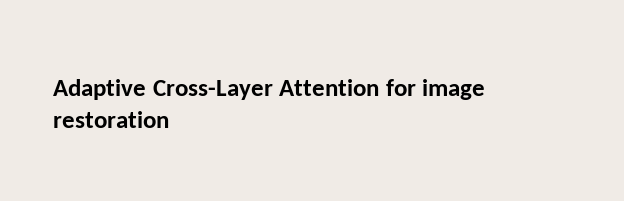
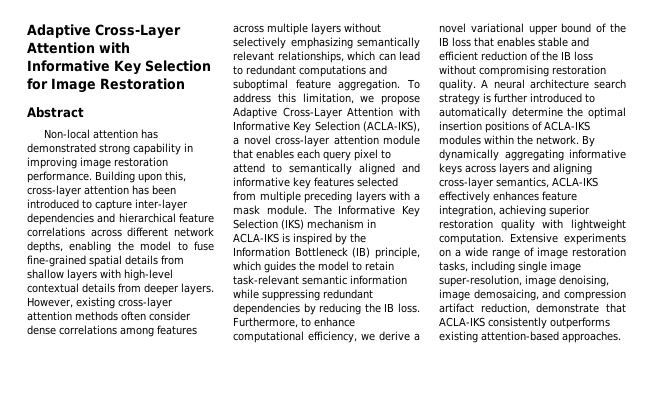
- Adaptive Cross-Layer Attention for image restoration
+ Adaptive Cross-Layer Attention with Informative Key Selection for Image Restoration
+ Abstract
+ Non-local attention has demonstrated strong capability in improving image restoration performance. Building upon this, cross-layer attention has been introduced to capture inter-layer dependencies and hierarchical feature correlations across different network depths, enabling the model to fuse fine-grained spatial details from shallow layers with high-level contextual details from deeper layers. However, existing cross-layer attention methods often consider dense correlations among features across multiple layers without selectively emphasizing semantically relevant relationships, which can lead to redundant computations and suboptimal feature aggregation. To address this limitation, we propose Adaptive Cross-Layer Attention with Informative Key Selection (ACLA-IKS), a novel cross-layer attention module that enables each query pixel to attend to semantically aligned and informative key features selected from multiple preceding layers with a mask module. The Informative Key Selection (IKS) mechanism in ACLA-IKS is inspired by the Information Bottleneck (IB) principle, which guides the model to retain task-relevant semantic information while suppressing redundant dependencies by reducing the IB loss. Furthermore, to enhance computational efficiency, we derive a novel variational upper bound of the IB loss that enables stable and efficient reduction of the IB loss without compromising restoration quality. A neural architecture search strategy is further introduced to automatically determine the optimal insertion positions of ACLA-IKS modules within the network. By dynamically aggregating informative keys across layers and aligning cross-layer semantics, ACLA-IKS effectively enhances feature integration, achieving superior restoration quality with lightweight computation. Extensive experiments on a wide range of image restoration tasks, including single image super-resolution, image denoising, image demosaicing, and compression artifact reduction, demonstrate that ACLA-IKS consistently outperforms existing attention-based approaches.

